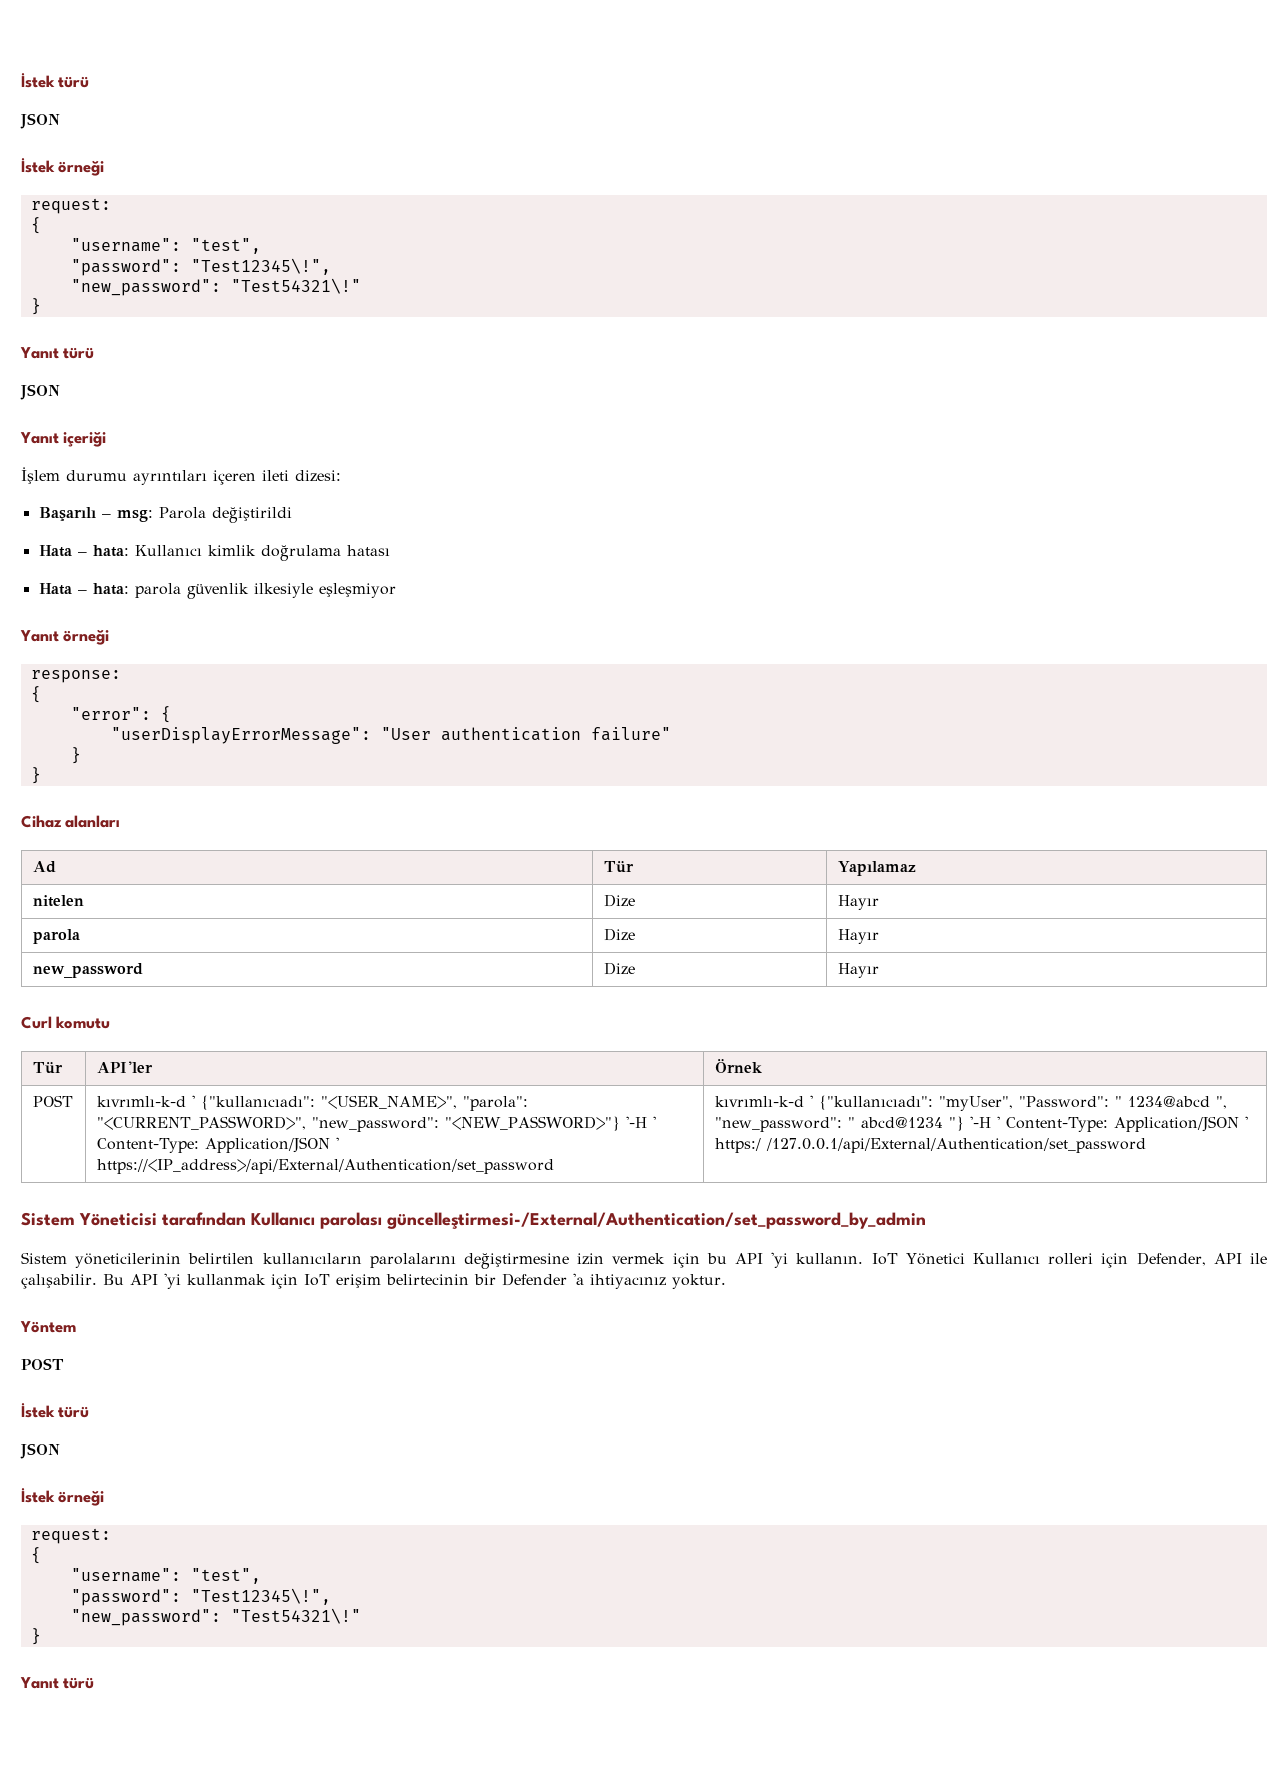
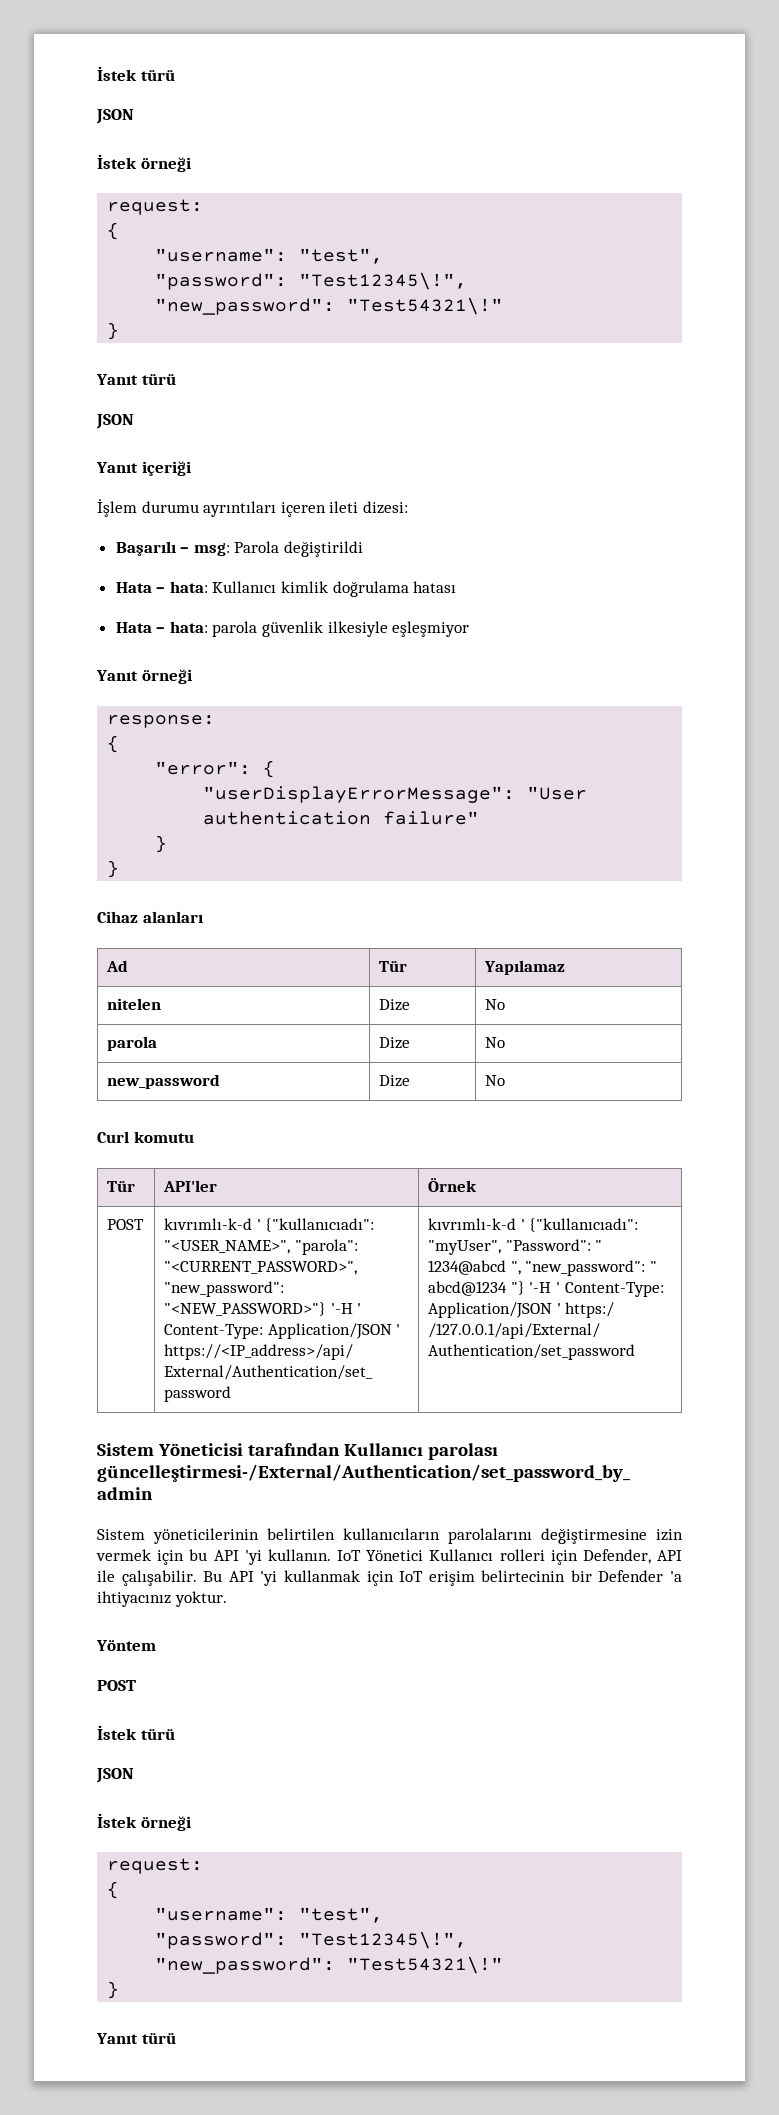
- nitelen | Dize | Hayır
+ nitelen | Dize | No
- parola | Dize | Hayır
+ parola | Dize | No
- new_password | Dize | Hayır
+ new_password | Dize | No

